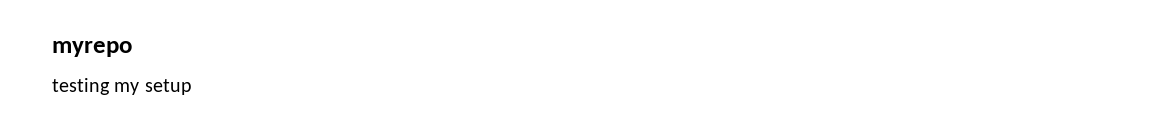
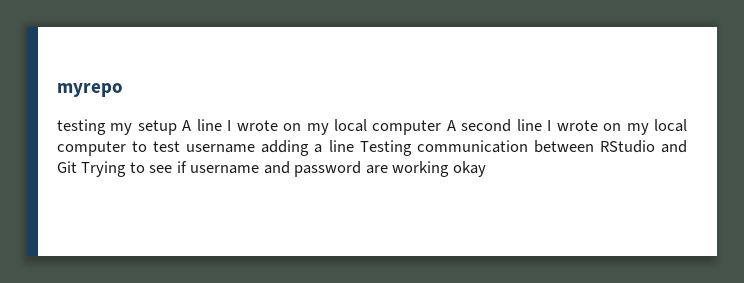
- testing my setup
+ testing my setup A line I wrote on my local computer A second line I wrote on my local computer to test username adding a line Testing communication between RStudio and Git Trying to see if username and password are working okay

